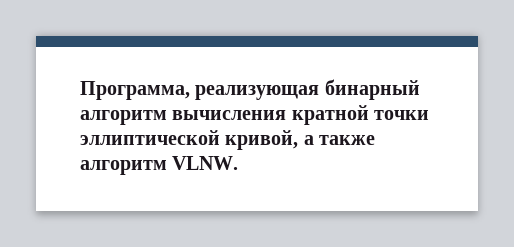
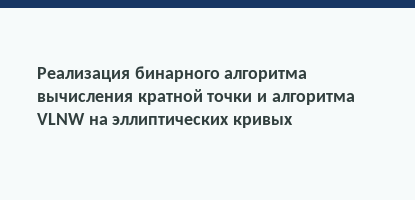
- Программа, реализующая бинарный алгоритм вычисления кратной точки эллиптической кривой, а также алгоритм VLNW.
+ Реализация бинарного алгоритма вычисления кратной точки и алгоритма VLNW на эллиптических кривых

